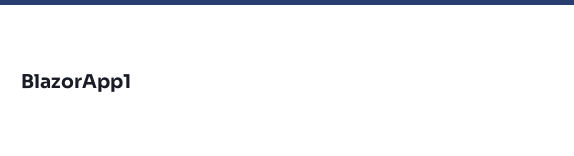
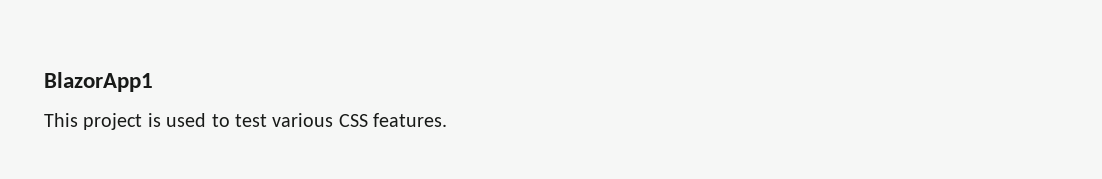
+ This project is used to test various CSS features.

